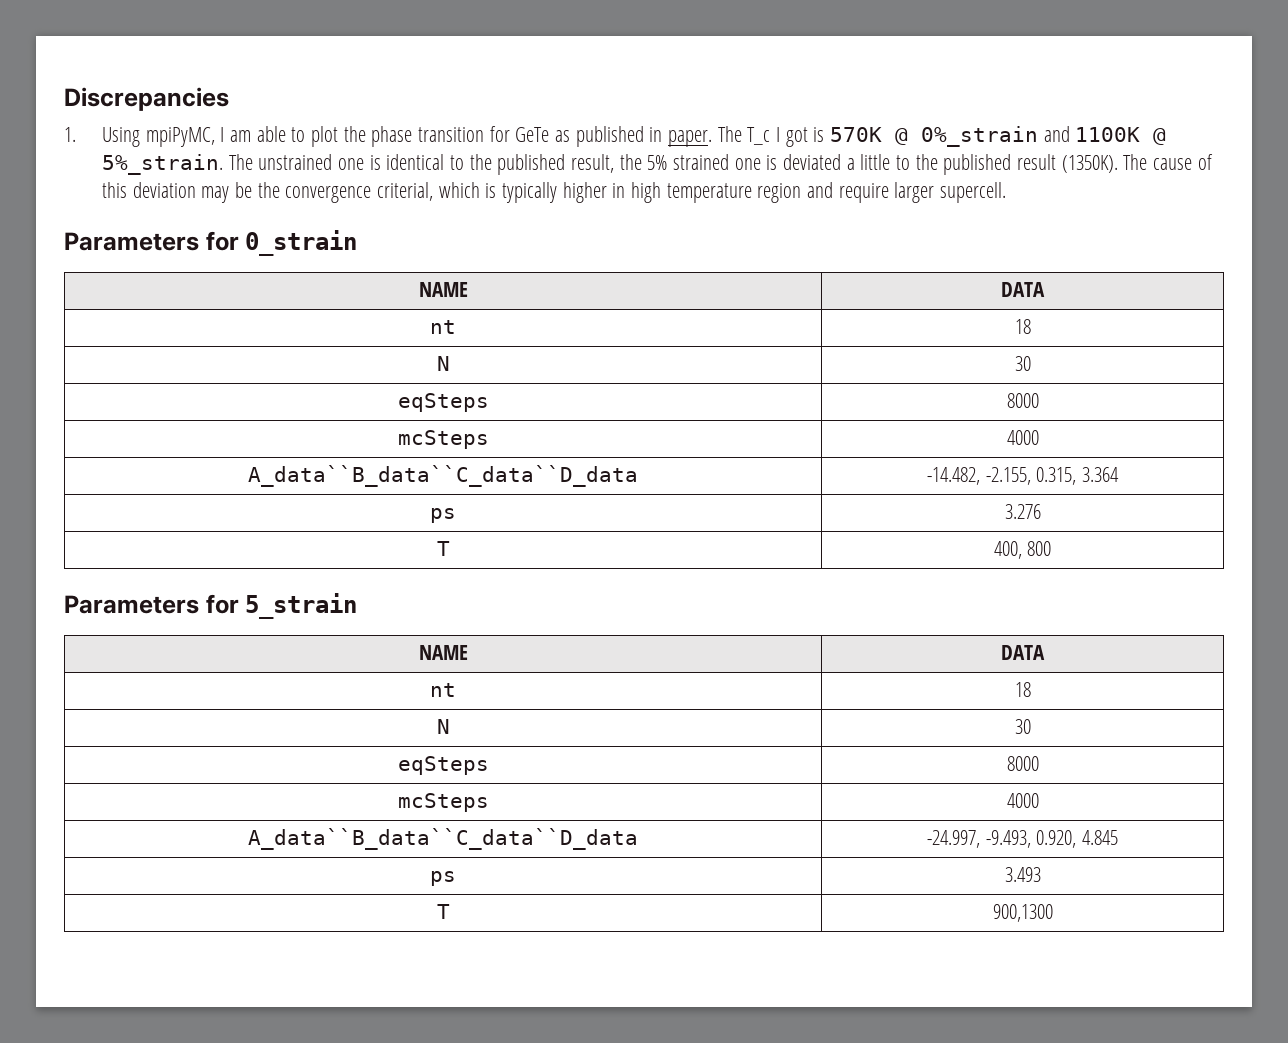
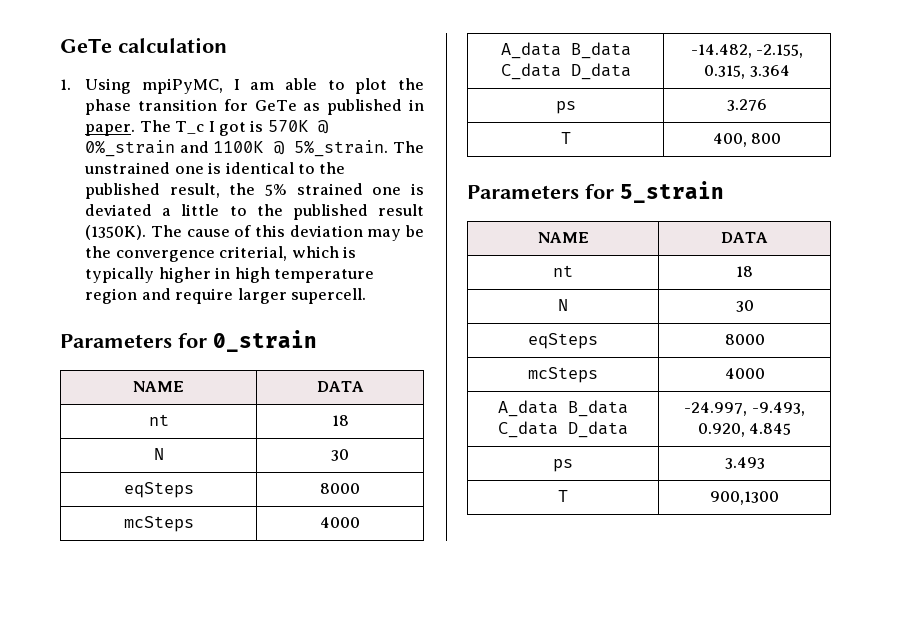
- Discrepancies
+ GeTe calculation
- A_data``B_data``C_data``D_data | -14.482, -2.155, 0.315, 3.364
+ A_data B_data C_data D_data | -14.482, -2.155, 0.315, 3.364
- A_data``B_data``C_data``D_data | -24.997, -9.493, 0.920, 4.845
+ A_data B_data C_data D_data | -24.997, -9.493, 0.920, 4.845

